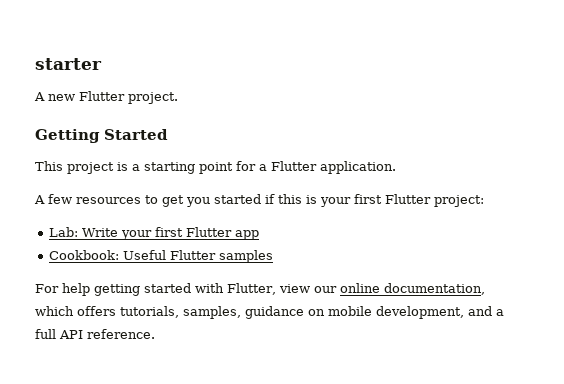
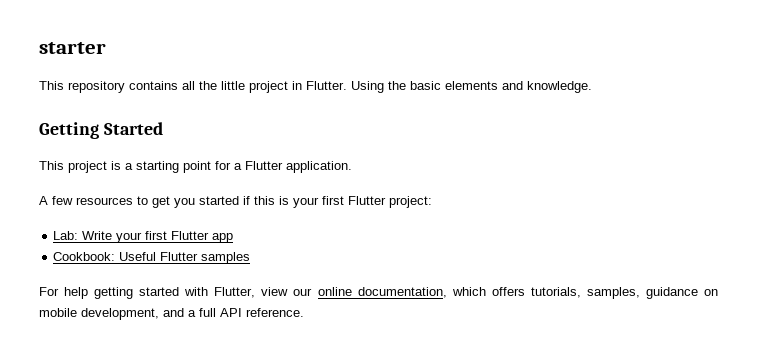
- A new Flutter project.
+ This repository contains all the little project in Flutter. Using the basic elements and knowledge.

